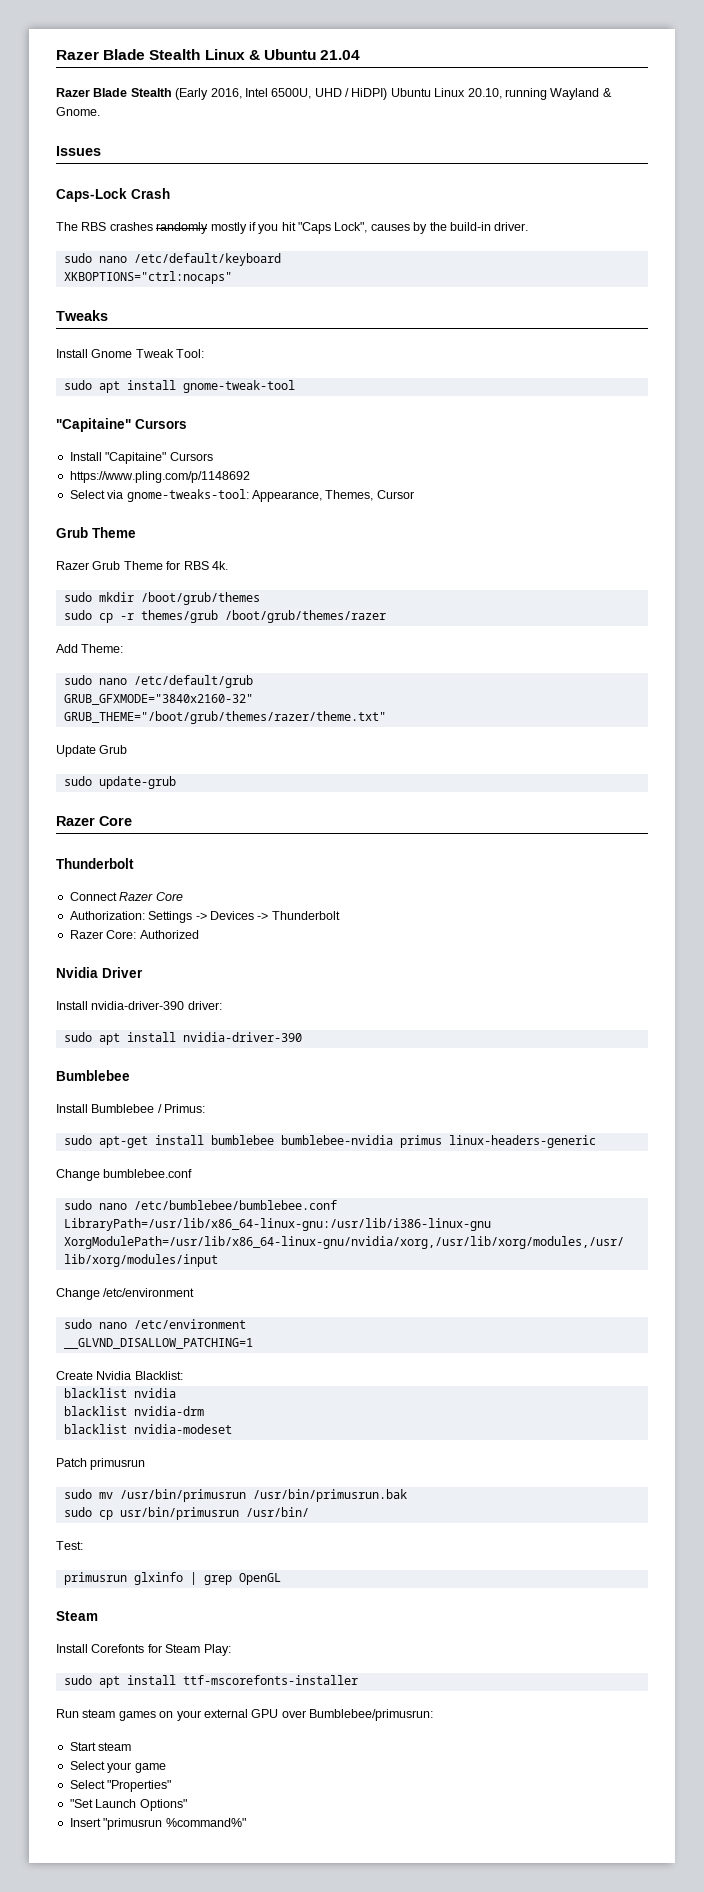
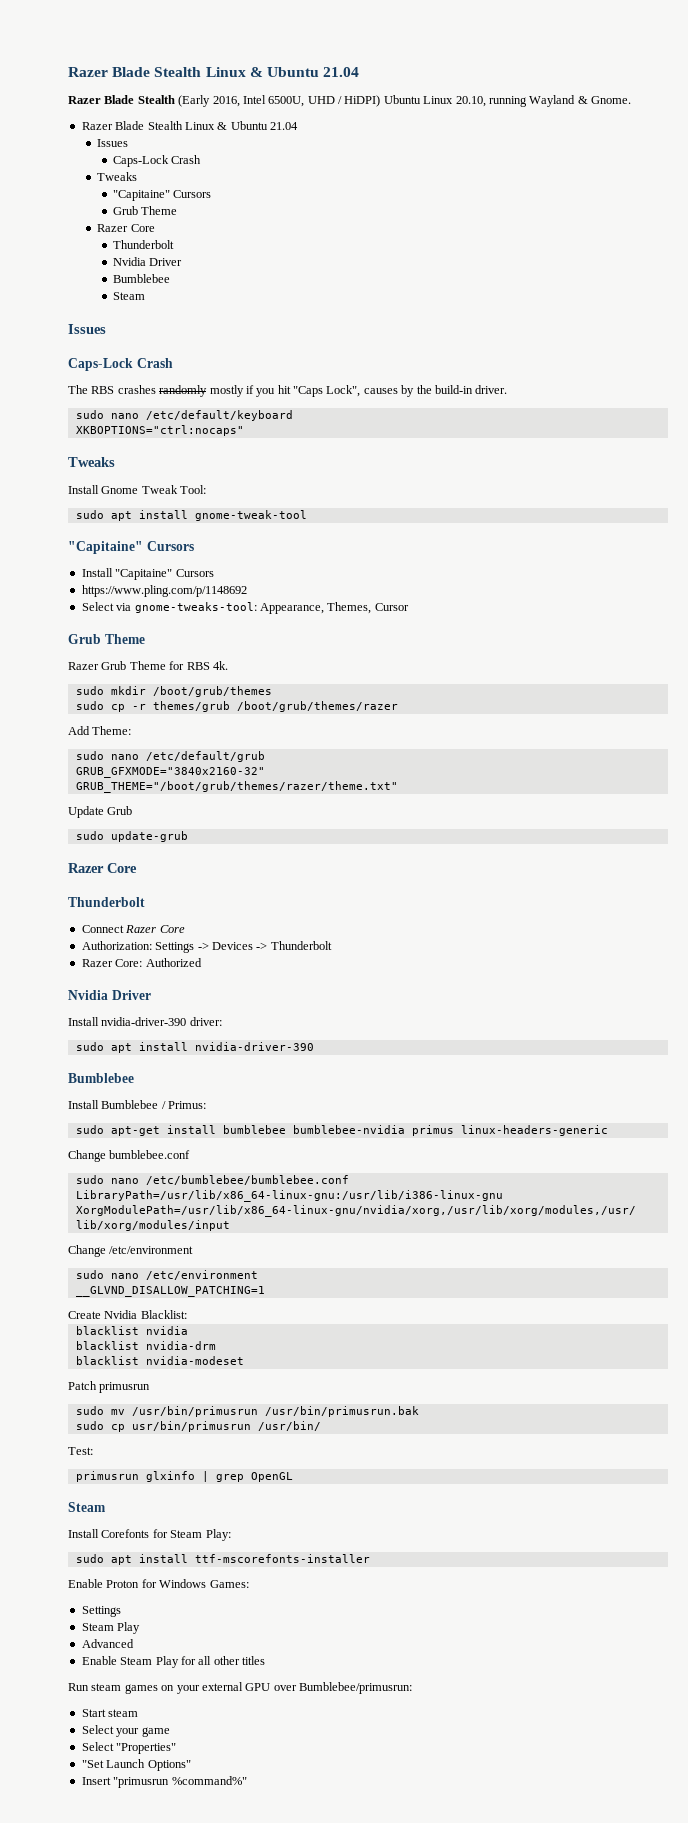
  Razer Blade Stealth (Early 2016, Intel 6500U, UHD / HiDPI) Ubuntu Linux 20.10, running Wayland & Gnome.
+ Razer Blade Stealth Linux & Ubuntu 21.04
+ Issues
+ Caps-Lock Crash
+ Tweaks
+ "Capitaine" Cursors
+ Grub Theme
+ Razer Core
+ Thunderbolt
+ Nvidia Driver
+ Bumblebee
+ Steam
+ Enable Proton for Windows Games:
+ Settings
+ Steam Play
+ Advanced
+ Enable Steam Play for all other titles

